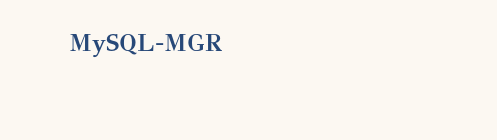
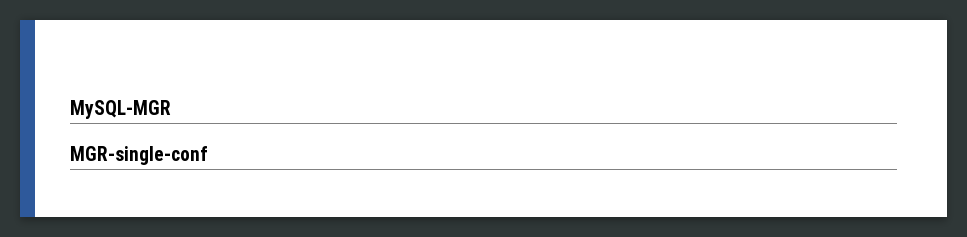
+ MGR-single-conf

